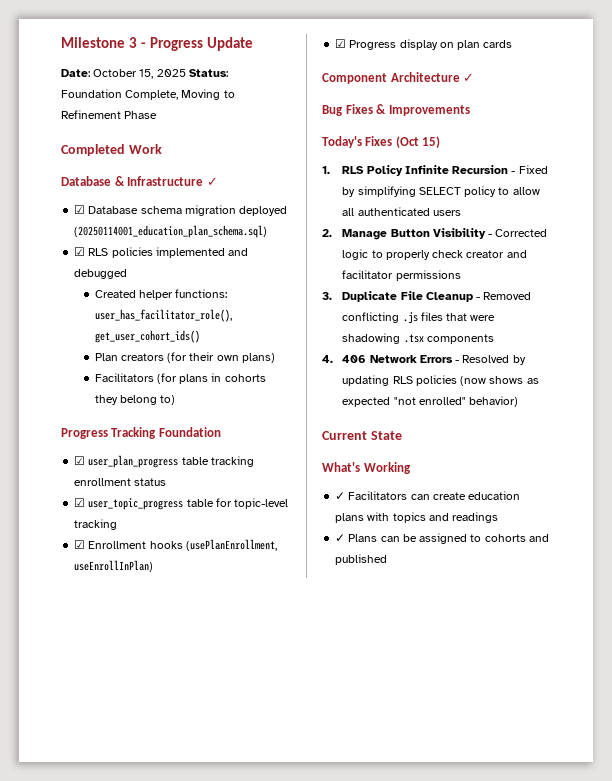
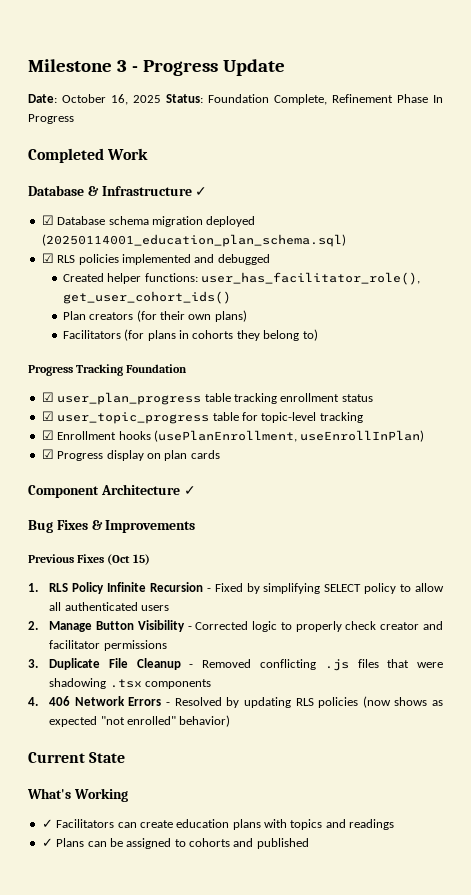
- Date: October 15, 2025 Status: Foundation Complete, Moving to Refinement Phase
+ Date: October 16, 2025 Status: Foundation Complete, Refinement Phase In Progress
- Today's Fixes (Oct 15)
+ Previous Fixes (Oct 15)

